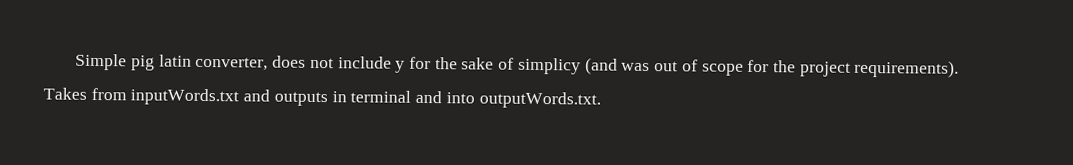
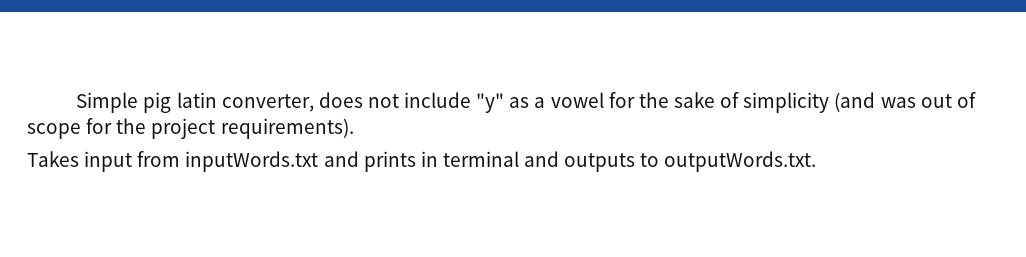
- Simple pig latin converter, does not include y for the sake of simplicy (and was out of scope for the project requirements).
+ Simple pig latin converter, does not include "y" as a vowel for the sake of simplicity (and was out of scope for the project requirements).
- Takes from inputWords.txt and outputs in terminal and into outputWords.txt.
+ Takes input from inputWords.txt and prints in terminal and outputs to outputWords.txt.

